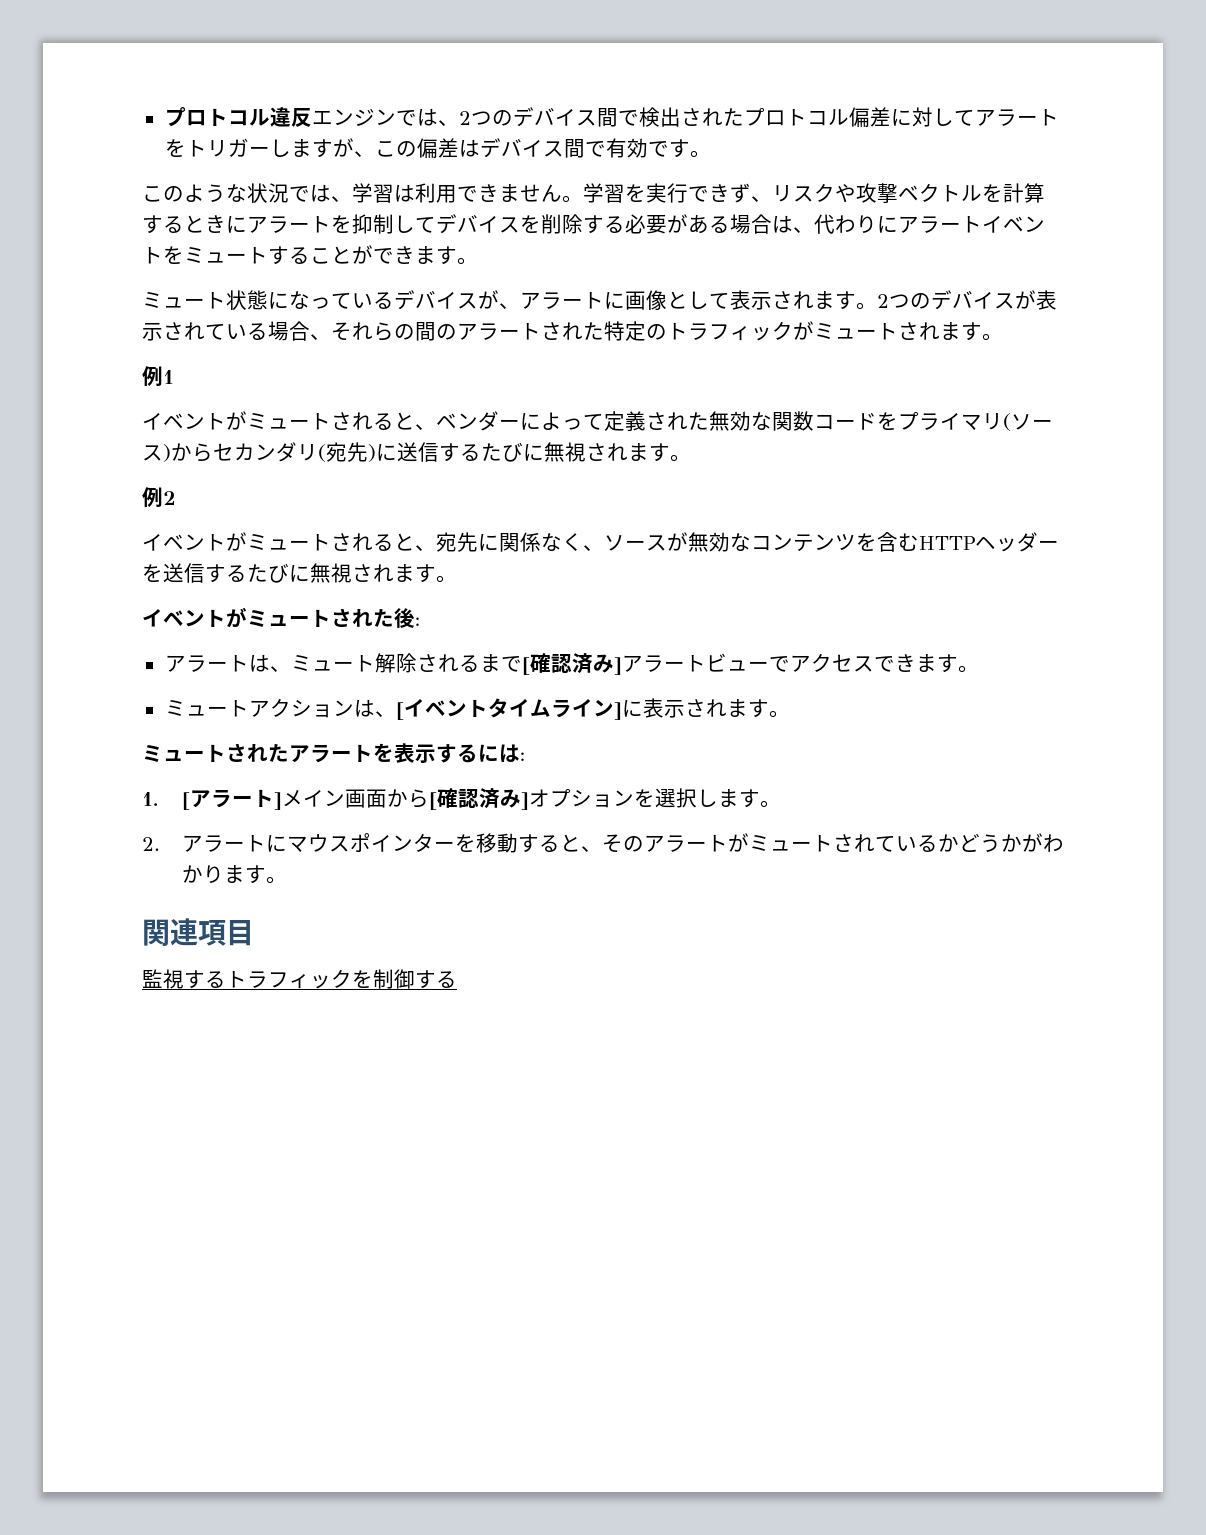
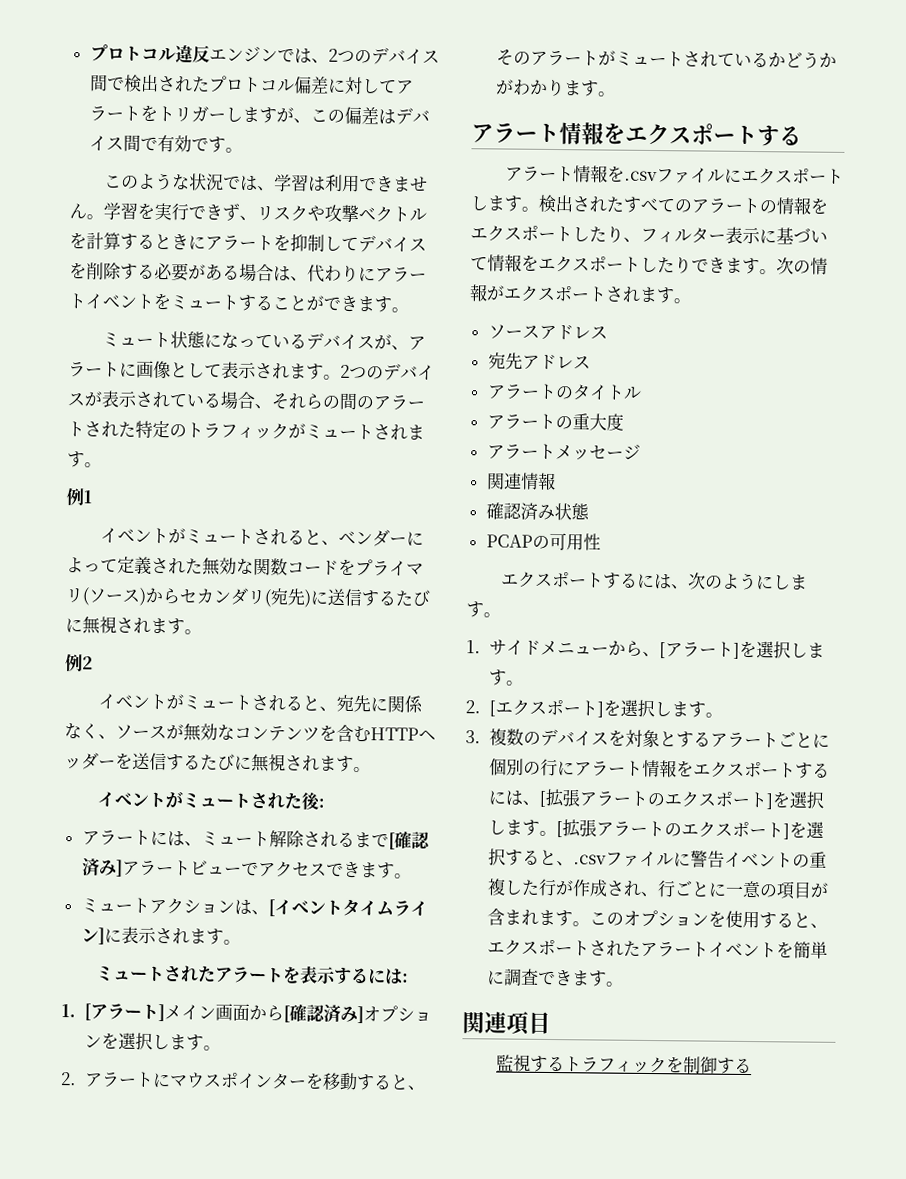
- アラートは、ミュート解除されるまで[確認済み]アラートビューでアクセスできます。
+ アラートには、ミュート解除されるまで[確認済み]アラートビューでアクセスできます。
  2.アラートにマウスポインターを移動すると、そのアラートがミュートされているかどうかがわかります。
+ アラート情報をエクスポートする
+ アラート情報を.csvファイルにエクスポートします。検出されたすべてのアラートの情報をエクスポートしたり、フィルター表示に基づいて情報をエクスポートしたりできます。次の情報がエクスポートされます。
+ ソースアドレス
+ 宛先アドレス
+ アラートのタイトル
+ アラートの重大度
+ アラートメッセージ
+ 関連情報
+ 確認済み状態
+ PCAPの可用性
+ エクスポートするには、次のようにします。
+ 1.サイドメニューから、[アラート]を選択します。
+ 2. [エクスポート]を選択します。
+ 3.複数のデバイスを対象とするアラートごとに個別の行にアラート情報をエクスポートするには、[拡張アラートのエクスポート]を選択します。[拡張アラートのエクスポート]を選択すると、.csvファイルに警告イベントの重複した行が作成され、行ごとに一意の項目が含まれます。このオプションを使用すると、エクスポートされたアラートイベントを簡単に調査できます。

